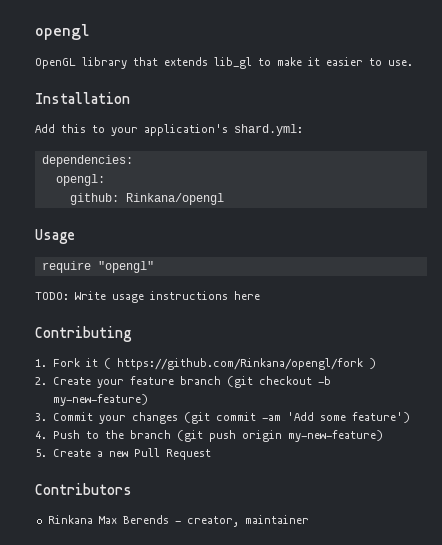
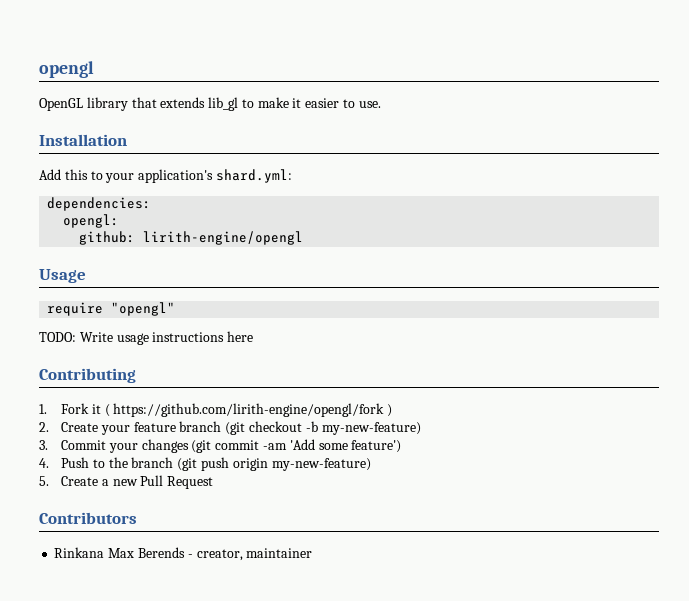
- github: Rinkana/opengl
+ github: lirith-engine/opengl
- 1. Fork it ( https://github.com/Rinkana/opengl/fork )
+ 1. Fork it ( https://github.com/lirith-engine/opengl/fork )

